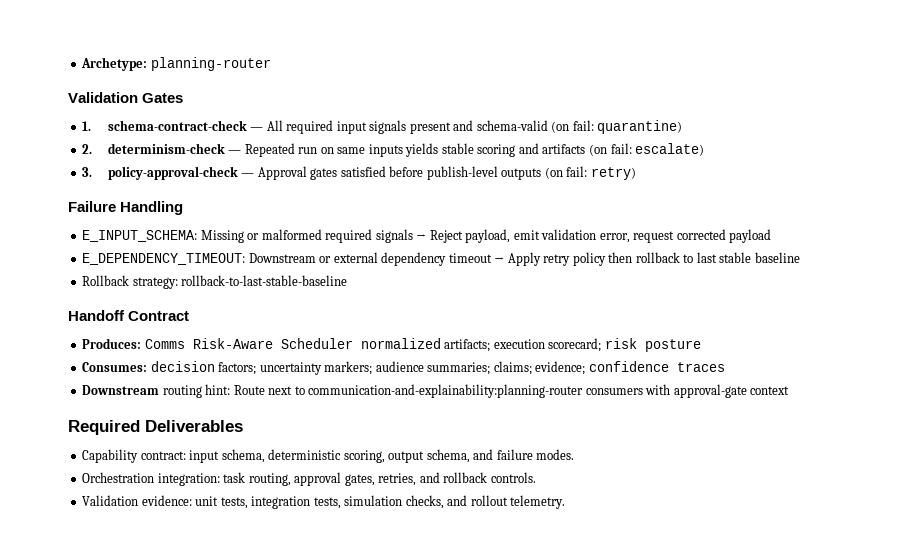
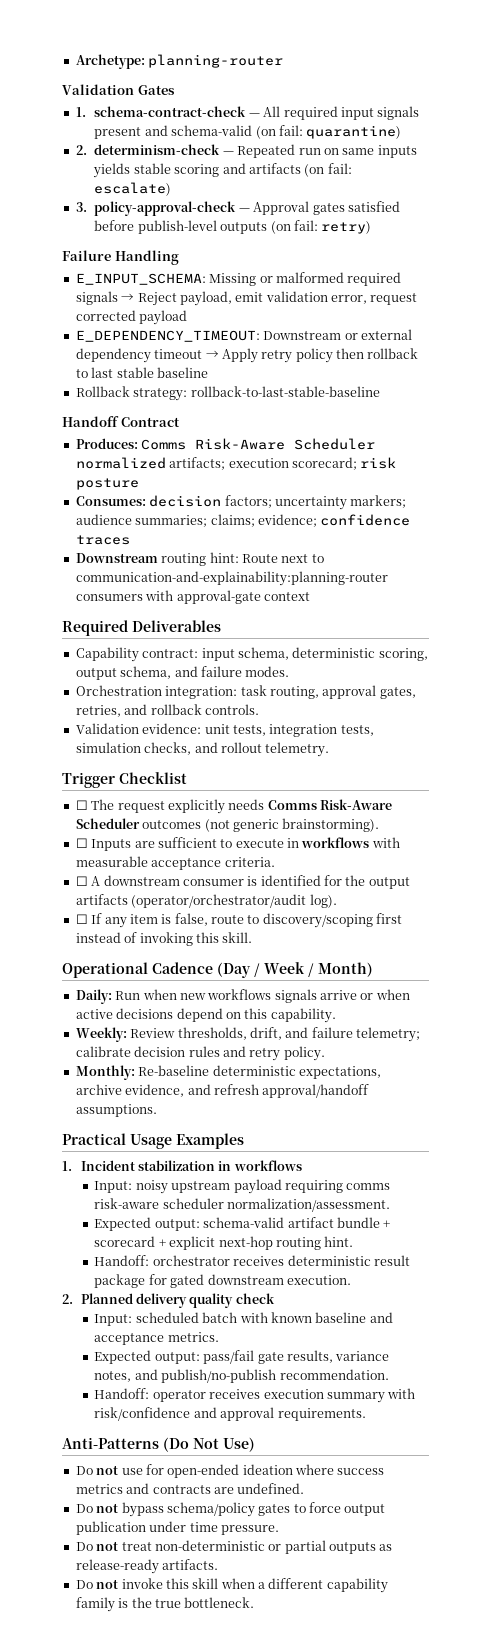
+ Trigger Checklist
+ ☐ The request explicitly needs Comms Risk-Aware Scheduler outcomes (not generic brainstorming).
+ ☐ Inputs are sufficient to execute in workflows with measurable acceptance criteria.
+ ☐ A downstream consumer is identified for the output artifacts (operator/orchestrator/audit log).
+ ☐ If any item is false, route to discovery/scoping first instead of invoking this skill.
+ Operational Cadence (Day / Week / Month)
+ Daily: Run when new workflows signals arrive or when active decisions depend on this capability.
+ Weekly: Review thresholds, drift, and failure telemetry; calibrate decision rules and retry policy.
+ Monthly: Re-baseline deterministic expectations, archive evidence, and refresh approval/handoff assumptions.
+ Practical Usage Examples
+ 1. Incident stabilization in workflows
+ Input: noisy upstream payload requiring comms risk-aware scheduler normalization/assessment.
+ Expected output: schema-valid artifact bundle + scorecard + explicit next-hop routing hint.
+ Handoff: orchestrator receives deterministic result package for gated downstream execution.
+ 2. Planned delivery quality check
+ Input: scheduled batch with known baseline and acceptance metrics.
+ Expected output: pass/fail gate results, variance notes, and publish/no-publish recommendation.
+ Handoff: operator receives execution summary with risk/confidence and approval requirements.
+ Anti-Patterns (Do Not Use)
+ Do not use for open-ended ideation where success metrics and contracts are undefined.
+ Do not bypass schema/policy gates to force output publication under time pressure.
+ Do not treat non-deterministic or partial outputs as release-ready artifacts.
+ Do not invoke this skill when a different capability family is the true bottleneck.

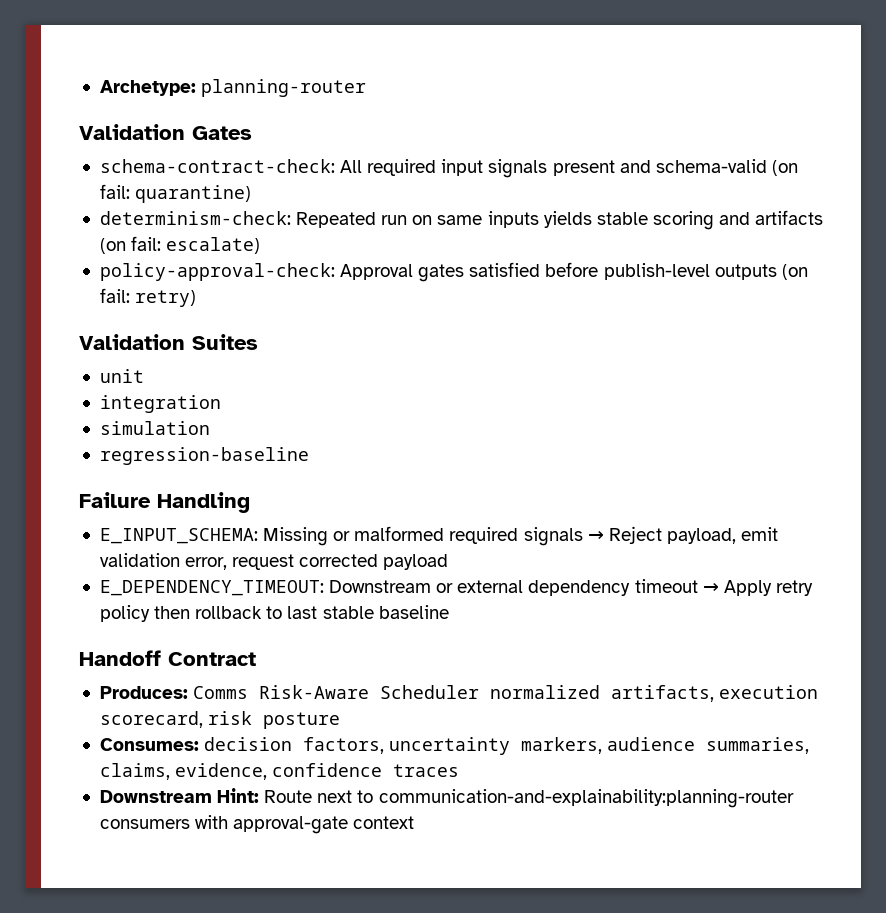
- 1. schema-contract-check — All required input signals present and schema-valid (on fail: quarantine)
+ schema-contract-check: All required input signals present and schema-valid (on fail: quarantine)
- 2. determinism-check — Repeated run on same inputs yields stable scoring and artifacts (on fail: escalate)
+ determinism-check: Repeated run on same inputs yields stable scoring and artifacts (on fail: escalate)
- 3. policy-approval-check — Approval gates satisfied before publish-level outputs (on fail: retry)
+ policy-approval-check: Approval gates satisfied before publish-level outputs (on fail: retry)
+ Validation Suites
+ unit
+ integration
+ simulation
+ regression-baseline
- Rollback strategy: rollback-to-last-stable-baseline
- Produces: Comms Risk-Aware Scheduler normalized artifacts; execution scorecard; risk posture
+ Produces: Comms Risk-Aware Scheduler normalized artifacts, execution scorecard, risk posture
- Consumes: decision factors; uncertainty markers; audience summaries; claims; evidence; confidence traces
+ Consumes: decision factors, uncertainty markers, audience summaries, claims, evidence, confidence traces
- Downstream routing hint: Route next to communication-and-explainability:planning-router consumers with approval-gate context
+ Downstream Hint: Route next to communication-and-explainability:planning-router consumers with approval-gate context
- Required Deliverables
- Capability contract: input schema, deterministic scoring, output schema, and failure modes.
- Orchestration integration: task routing, approval gates, retries, and rollback controls.
- Validation evidence: unit tests, integration tests, simulation checks, and rollout telemetry.
- Trigger Checklist
- ☐ The request explicitly needs Comms Risk-Aware Scheduler outcomes (not generic brainstorming).
- ☐ Inputs are sufficient to execute in workflows with measurable acceptance criteria.
- ☐ A downstream consumer is identified for the output artifacts (operator/orchestrator/audit log).
- ☐ If any item is false, route to discovery/scoping first instead of invoking this skill.
- Operational Cadence (Day / Week / Month)
- Daily: Run when new workflows signals arrive or when active decisions depend on this capability.
- Weekly: Review thresholds, drift, and failure telemetry; calibrate decision rules and retry policy.
- Monthly: Re-baseline deterministic expectations, archive evidence, and refresh approval/handoff assumptions.
- Practical Usage Examples
- 1. Incident stabilization in workflows
- Input: noisy upstream payload requiring comms risk-aware scheduler normalization/assessment.
- Expected output: schema-valid artifact bundle + scorecard + explicit next-hop routing hint.
- Handoff: orchestrator receives deterministic result package for gated downstream execution.
- 2. Planned delivery quality check
- Input: scheduled batch with known baseline and acceptance metrics.
- Expected output: pass/fail gate results, variance notes, and publish/no-publish recommendation.
- Handoff: operator receives execution summary with risk/confidence and approval requirements.
- Anti-Patterns (Do Not Use)
- Do not use for open-ended ideation where success metrics and contracts are undefined.
- Do not bypass schema/policy gates to force output publication under time pressure.
- Do not treat non-deterministic or partial outputs as release-ready artifacts.
- Do not invoke this skill when a different capability family is the true bottleneck.

